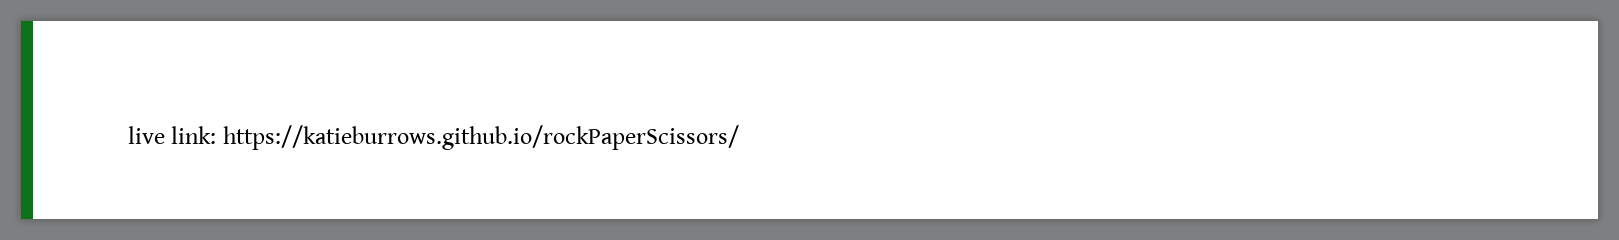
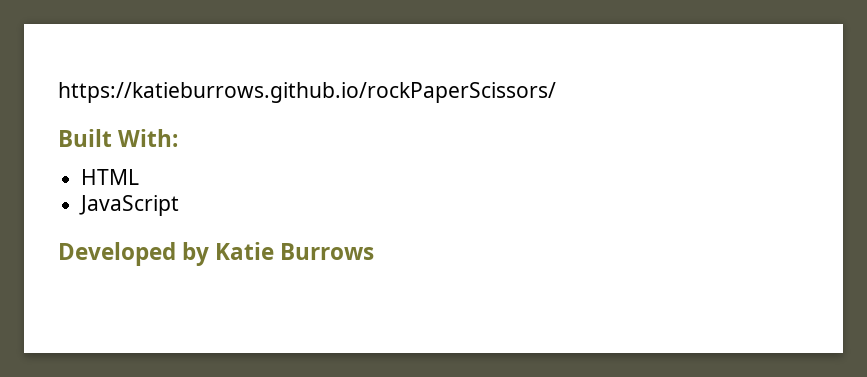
- live link: https://katieburrows.github.io/rockPaperScissors/
+ https://katieburrows.github.io/rockPaperScissors/
+ Built With:
+ HTML
+ JavaScript
+ Developed by Katie Burrows

